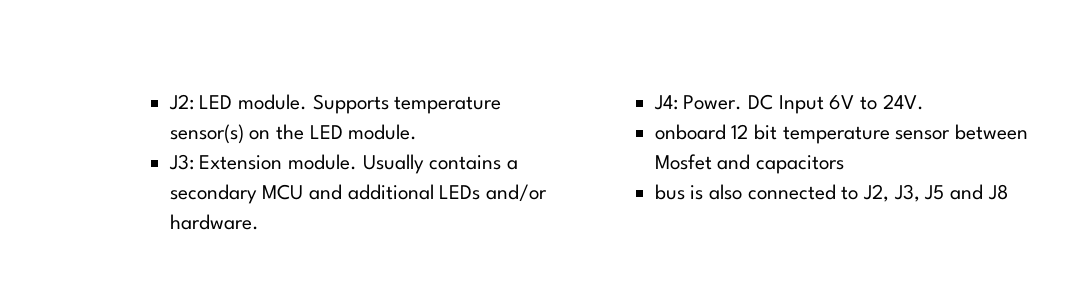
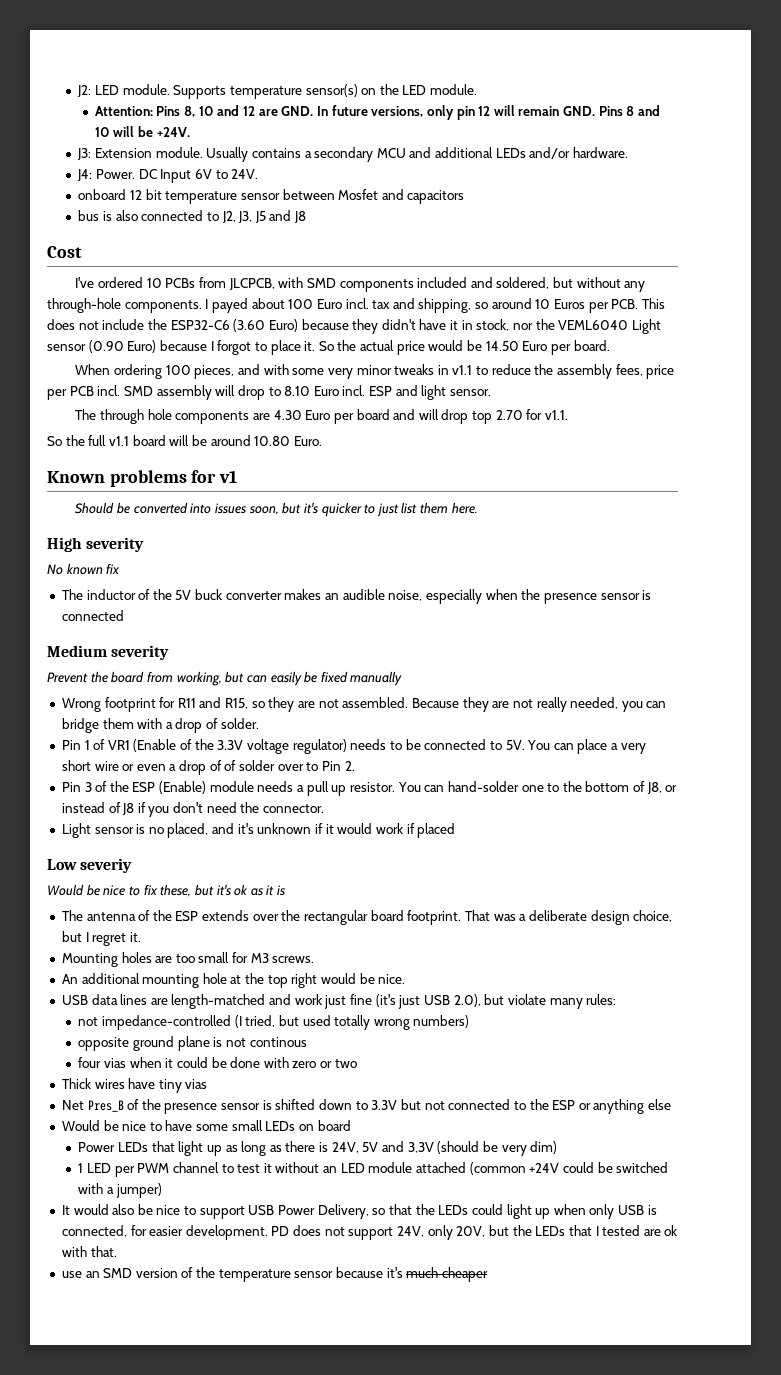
+ Attention: Pins 8, 10 and 12 are GND. In future versions, only pin 12 will remain GND. Pins 8 and 10 will be +24V.
+ Cost
+ I've ordered 10 PCBs from JLCPCB, with SMD components included and soldered, but without any through-hole components. I payed about 100 Euro incl. tax and shipping, so around 10 Euros per PCB. This does not include the ESP32-C6 (3.60 Euro) because they didn't have it in stock, nor the VEML6040 Light sensor (0.90 Euro) because I forgot to place it. So the actual price would be 14.50 Euro per board.
+ When ordering 100 pieces, and with some very minor tweaks in v1.1 to reduce the assembly fees, price per PCB incl. SMD assembly will drop to 8.10 Euro incl. ESP and light sensor.
+ The through hole components are 4.30 Euro per board and will drop top 2.70 for v1.1.
+ So the full v1.1 board will be around 10.80 Euro.
+ Known problems for v1
+ Should be converted into issues soon, but it's quicker to just list them here.
+ High severity
+ No known fix
+ The inductor of the 5V buck converter makes an audible noise, especially when the presence sensor is connected
+ Medium severity
+ Prevent the board from working, but can easily be fixed manually
+ Wrong footprint for R11 and R15, so they are not assembled. Because they are not really needed, you can bridge them with a drop of solder.
+ Pin 1 of VR1 (Enable of the 3.3V voltage regulator) needs to be connected to 5V. You can place a very short wire or even a drop of of solder over to Pin 2.
+ Pin 3 of the ESP (Enable) module needs a pull up resistor. You can hand-solder one to the bottom of J8, or instead of J8 if you don't need the connector.
+ Light sensor is no placed, and it's unknown if it would work if placed
+ Low severiy
+ Would be nice to fix these, but it's ok as it is
+ The antenna of the ESP extends over the rectangular board footprint. That was a deliberate design choice, but I regret it.
+ Mounting holes are too small for M3 screws.
+ An additional mounting hole at the top right would be nice.
+ USB data lines are length-matched and work just fine (it's just USB 2.0), but violate many rules:
+ not impedance-controlled (I tried, but used totally wrong numbers)
+ opposite ground plane is not continous
+ four vias when it could be done with zero or two
+ Thick wires have tiny vias
+ Net Pres_B of the presence sensor is shifted down to 3.3V but not connected to the ESP or anything else
+ Would be nice to have some small LEDs on board
+ Power LEDs that light up as long as there is 24V, 5V and 3,3V (should be very dim)
+ 1 LED per PWM channel to test it without an LED module attached (common +24V could be switched with a jumper)
+ It would also be nice to support USB Power Delivery, so that the LEDs could light up when only USB is connected, for easier development. PD does not support 24V, only 20V, but the LEDs that I tested are ok with that.
+ use an SMD version of the temperature sensor because it's much cheaper

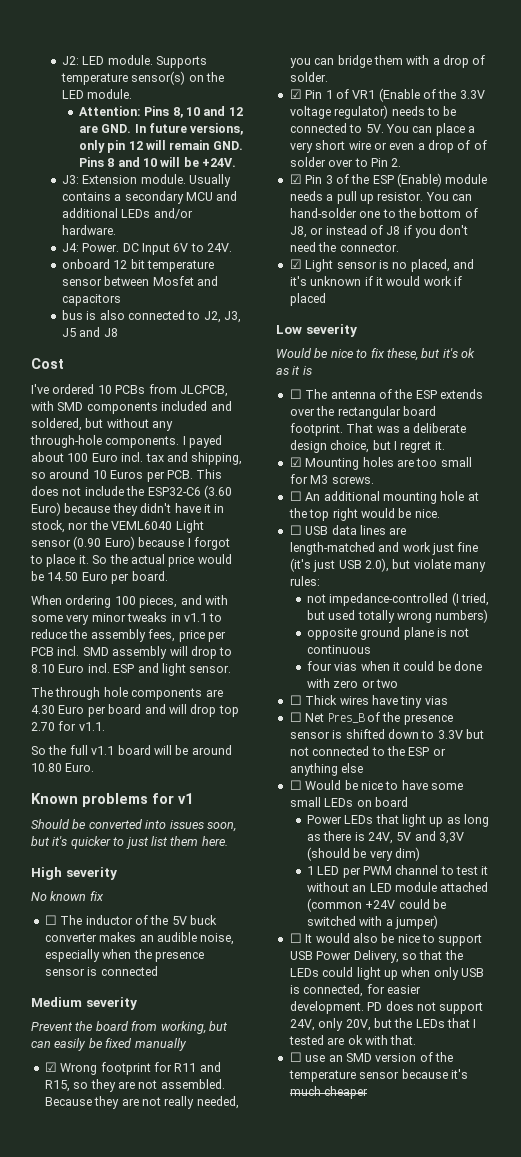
- The inductor of the 5V buck converter makes an audible noise, especially when the presence sensor is connected
+ ☐ The inductor of the 5V buck converter makes an audible noise, especially when the presence sensor is connected
- Wrong footprint for R11 and R15, so they are not assembled.
+ ☑ Wrong footprint for R11 and R15, so they are not assembled.
- Pin 1 of VR1 (Enable of the 3.3V voltage regulator) needs to be connected to 5V.
+ ☑ Pin 1 of VR1 (Enable of the 3.3V voltage regulator) needs to be connected to 5V.
- Pin 3 of the ESP (Enable) module needs a pull up resistor.
+ ☑ Pin 3 of the ESP (Enable) module needs a pull up resistor.
- Light sensor is no placed, and it's unknown if it would work if placed
+ ☑ Light sensor is no placed, and it's unknown if it would work if placed
- Low severiy
+ Low severity
- The antenna of the ESP extends over the rectangular board footprint.
+ ☐ The antenna of the ESP extends over the rectangular board footprint.
- Mounting holes are too small for M3 screws.
+ ☑ Mounting holes are too small for M3 screws.
- An additional mounting hole at the top right would be nice.
+ ☐ An additional mounting hole at the top right would be nice.
- USB data lines are length-matched and work just fine (it's just USB 2.0), but violate many rules:
+ ☐ USB data lines are length-matched and work just fine (it's just USB 2.0), but violate many rules:
- opposite ground plane is not continous
+ opposite ground plane is not continuous
- Thick wires have tiny vias
+ ☐ Thick wires have tiny vias
- Net Pres_B of the presence sensor is shifted down to 3.3V but not connected to the ESP or anything else
+ ☐ Net Pres_B of the presence sensor is shifted down to 3.3V but not connected to the ESP or anything else
- Would be nice to have some small LEDs on board
+ ☐ Would be nice to have some small LEDs on board
- It would also be nice to support USB Power Delivery, so that the LEDs could light up when only USB is connected, for easier development.
+ ☐ It would also be nice to support USB Power Delivery, so that the LEDs could light up when only USB is connected, for easier development.
- use an SMD version of the temperature sensor because it's much cheaper
+ ☐ use an SMD version of the temperature sensor because it's much cheaper

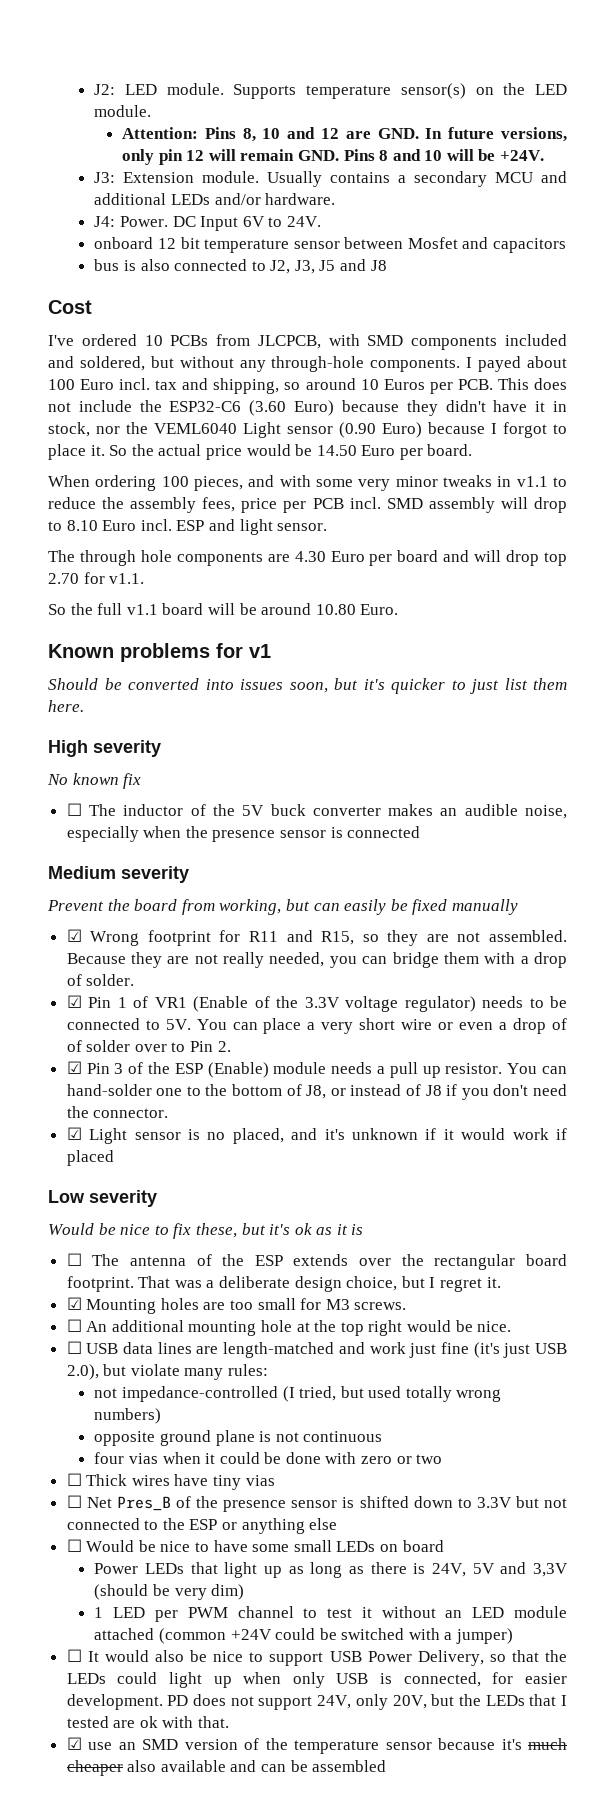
- ☐ use an SMD version of the temperature sensor because it's much cheaper
+ ☑ use an SMD version of the temperature sensor because it's much cheaper also available and can be assembled

